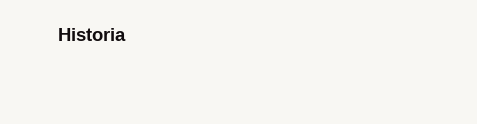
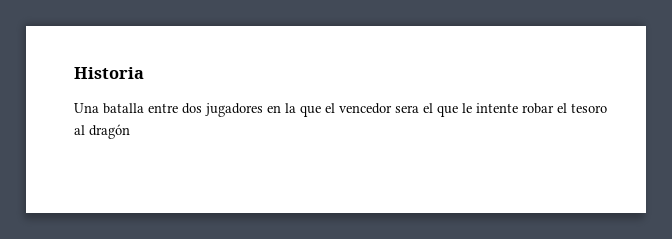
+ Una batalla entre dos jugadores en la que el vencedor sera el que le intente robar el tesoro al dragón

